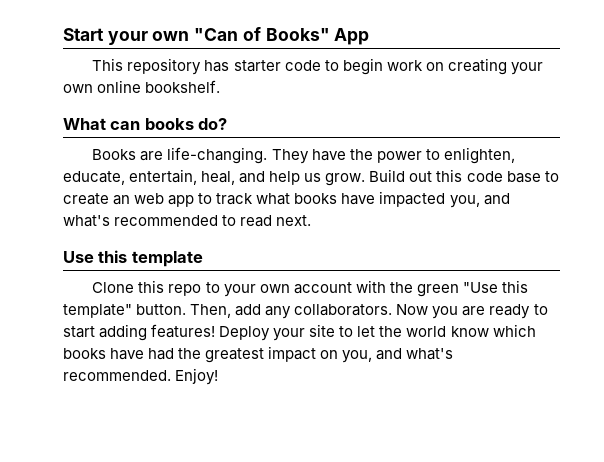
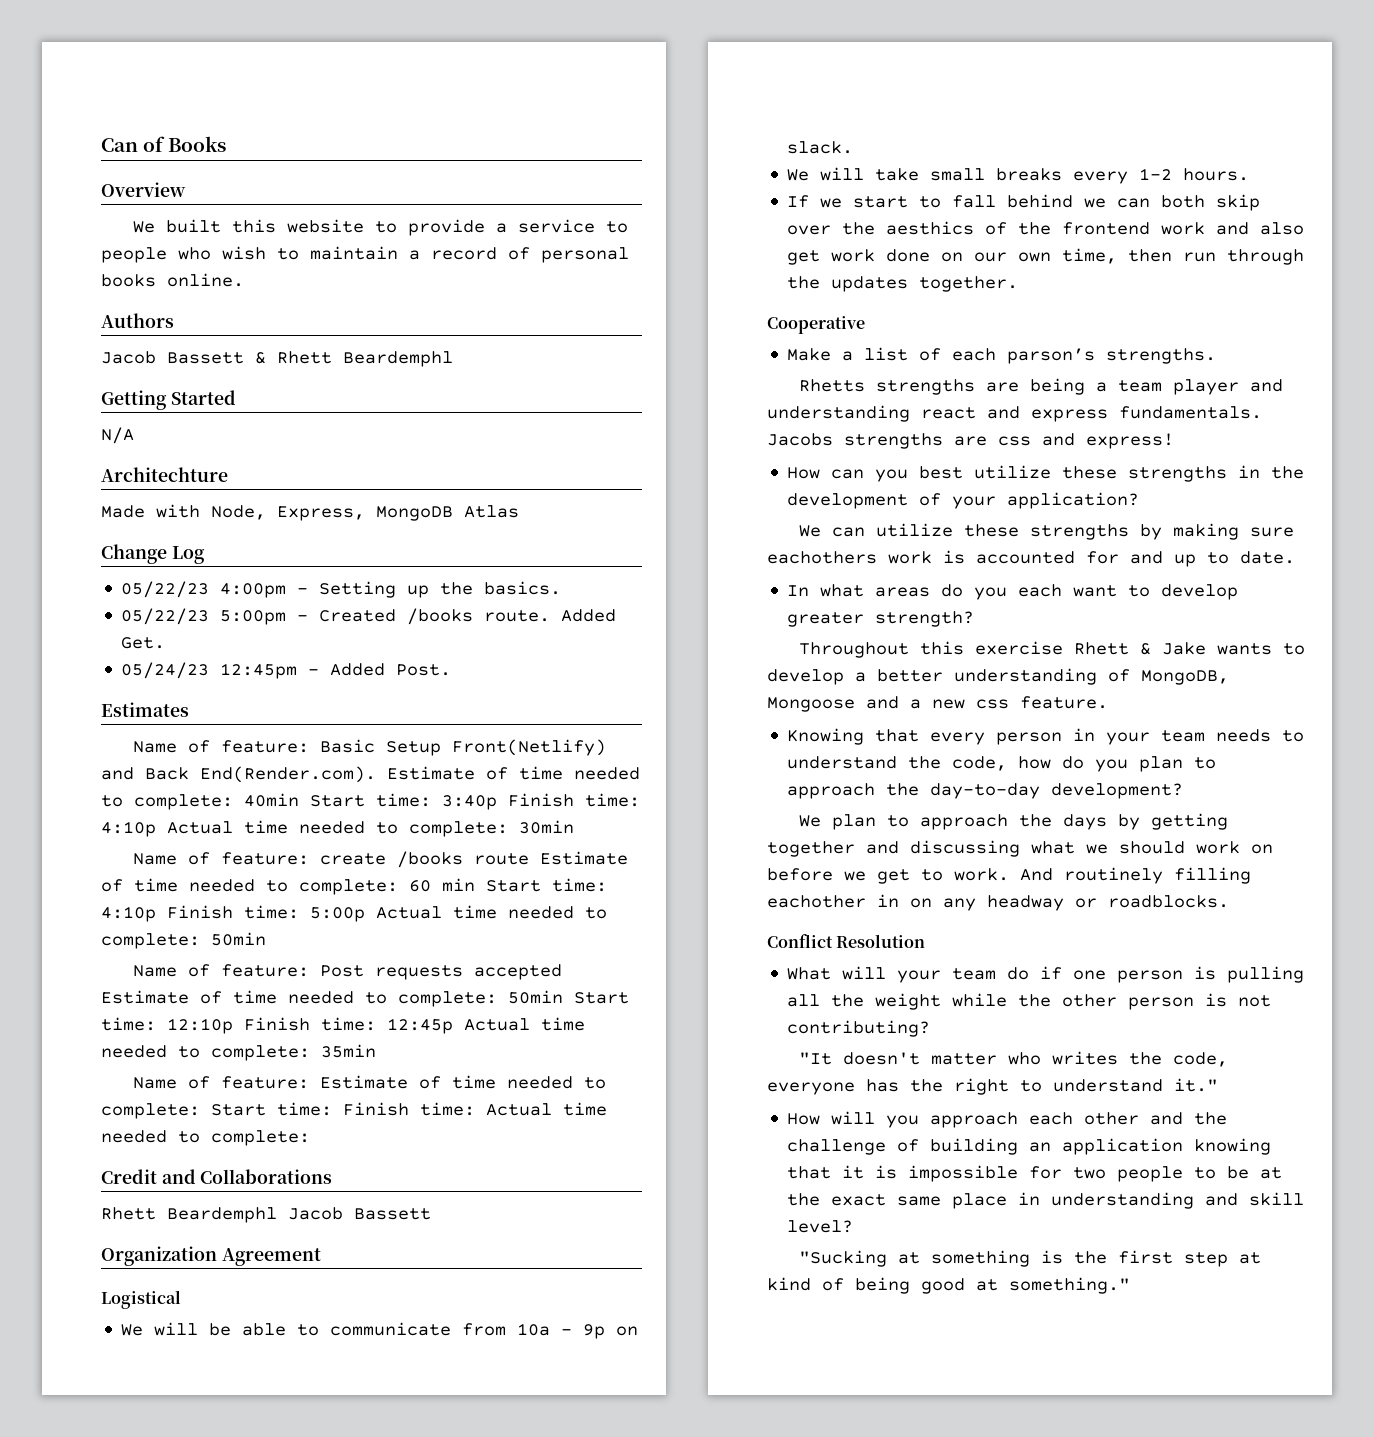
- Start your own "Can of Books" App
- This repository has starter code to begin work on creating your own online bookshelf.
- What can books do?
- Books are life-changing. They have the power to enlighten, educate, entertain, heal, and help us grow. Build out this code base to create an web app to track what books have impacted you, and what's recommended to read next.
- Use this template
- Clone this repo to your own account with the green "Use this template" button. Then, add any collaborators. Now you are ready to start adding features! Deploy your site to let the world know which books have had the greatest impact on you, and what's recommended. Enjoy!
+ Can of Books
+ Overview
+ We built this website to provide a service to people who wish to maintain a record of personal books online.
+ Authors
+ Jacob Bassett & Rhett Beardemphl
+ Getting Started
+ N/A
+ Architechture
+ Made with Node, Express, MongoDB Atlas
+ Change Log
+ 05/22/23 4:00pm - Setting up the basics.
+ 05/22/23 5:00pm - Created /books route. Added Get.
+ 05/24/23 12:45pm - Added Post.
+ Estimates
+ Name of feature: Basic Setup Front(Netlify) and Back End(Render.com). Estimate of time needed to complete: 40min Start time: 3:40p Finish time: 4:10p Actual time needed to complete: 30min
+ Name of feature: create /books route Estimate of time needed to complete: 60 min Start time: 4:10p Finish time: 5:00p Actual time needed to complete: 50min
+ Name of feature: Post requests accepted Estimate of time needed to complete: 50min Start time: 12:10p Finish time: 12:45p Actual time needed to complete: 35min
+ Name of feature: Estimate of time needed to complete: Start time: Finish time: Actual time needed to complete:
+ Credit and Collaborations
+ Rhett Beardemphl Jacob Bassett
+ Organization Agreement
+ Logistical
+ We will be able to communicate from 10a - 9p on slack.
+ We will take small breaks every 1-2 hours.
+ If we start to fall behind we can both skip over the aesthics of the frontend work and also get work done on our own time, then run through the updates together.
+ Cooperative
+ Make a list of each parson’s strengths.
+ Rhetts strengths are being a team player and understanding react and express fundamentals. Jacobs strengths are css and express!
+ How can you best utilize these strengths in the development of your application?
+ We can utilize these strengths by making sure eachothers work is accounted for and up to date.
+ In what areas do you each want to develop greater strength?
+ Throughout this exercise Rhett & Jake wants to develop a better understanding of MongoDB, Mongoose and a new css feature.
+ Knowing that every person in your team needs to understand the code, how do you plan to approach the day-to-day development?
+ We plan to approach the days by getting together and discussing what we should work on before we get to work. And routinely filling eachother in on any headway or roadblocks.
+ Conflict Resolution
+ What will your team do if one person is pulling all the weight while the other person is not contributing?
+ "It doesn't matter who writes the code, everyone has the right to understand it."
+ How will you approach each other and the challenge of building an application knowing that it is impossible for two people to be at the exact same place in understanding and skill level?
+ "Sucking at something is the first step at kind of being good at something."

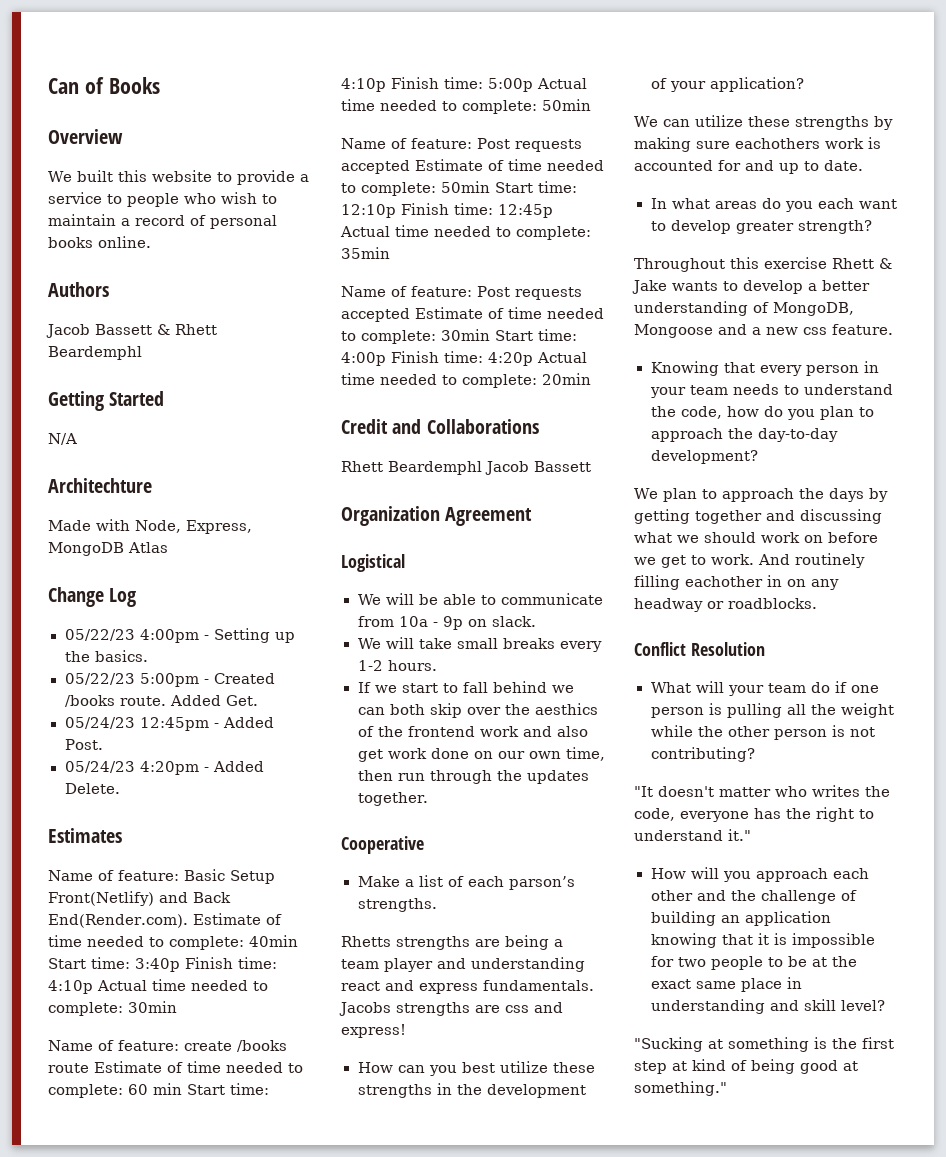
+ 05/24/23 4:20pm - Added Delete.
- Name of feature: Estimate of time needed to complete: Start time: Finish time: Actual time needed to complete:
+ Name of feature: Post requests accepted Estimate of time needed to complete: 30min Start time: 4:00p Finish time: 4:20p Actual time needed to complete: 20min

